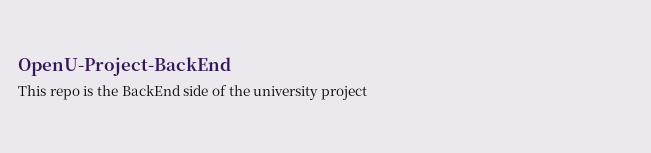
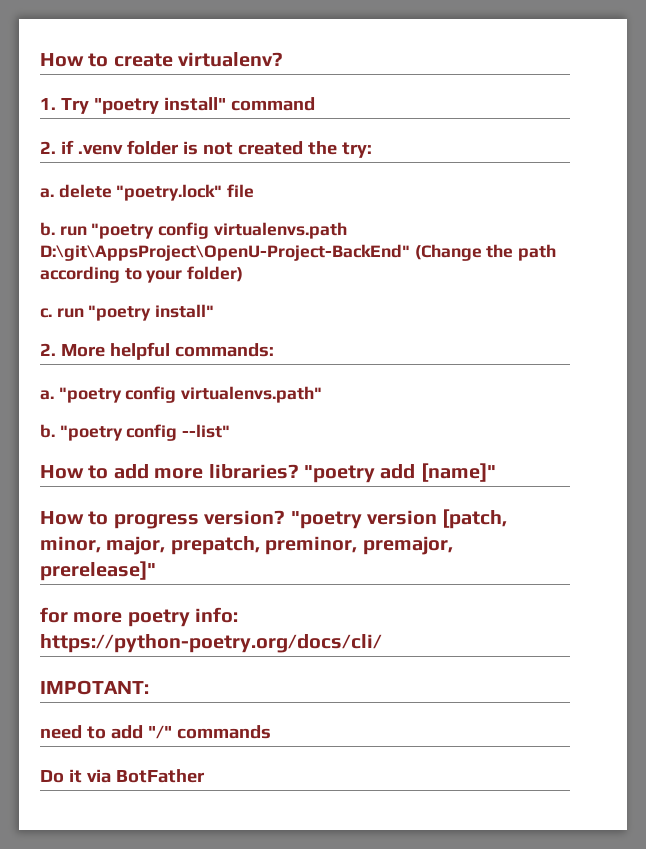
- OpenU-Project-BackEnd
- This repo is the BackEnd side of the university project
+ How to create virtualenv?
+ 1. Try "poetry install" command
+ 2. if .venv folder is not created the try:
+ a. delete "poetry.lock" file
+ b. run "poetry config virtualenvs.path D:\git\AppsProject\OpenU-Project-BackEnd" (Change the path according to your folder)
+ c. run "poetry install"
+ 2. More helpful commands:
+ a. "poetry config virtualenvs.path"
+ b. "poetry config --list"
+ How to add more libraries? "poetry add [name]"
+ How to progress version? "poetry version [patch, minor, major, prepatch, preminor, premajor, prerelease]"
+ for more poetry info: https://python-poetry.org/docs/cli/
+ IMPOTANT:
+ need to add "/" commands
+ Do it via BotFather

